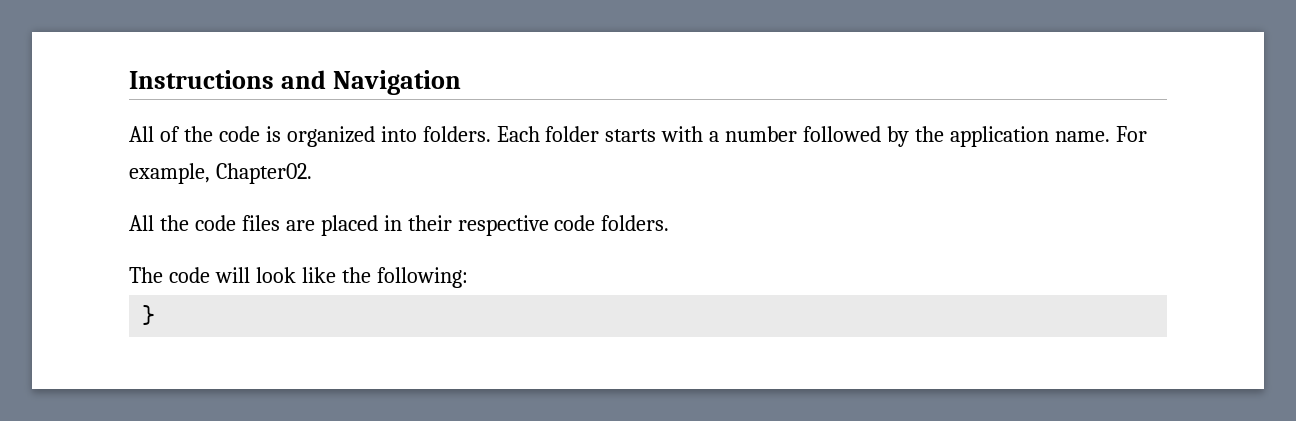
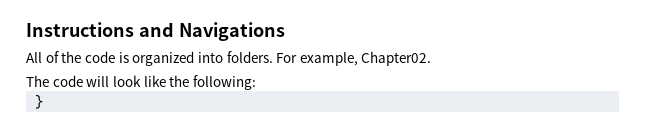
- Instructions and Navigation
+ Instructions and Navigations
- Each folder starts with a number followed by the application name. For example, Chapter02.
- All the code files are placed in their respective code folders.
+ For example, Chapter02.

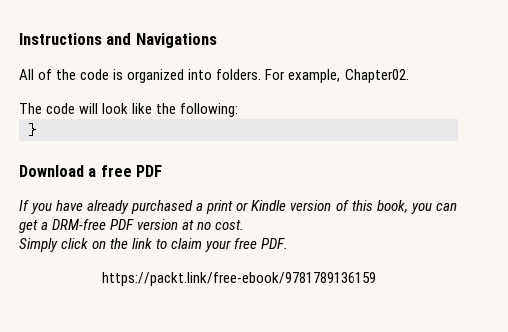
+ Download a free PDF
+ If you have already purchased a print or Kindle version of this book, you can get a DRM-free PDF version at no cost.
+ Simply click on the link to claim your free PDF.
+ https://packt.link/free-ebook/9781789136159

